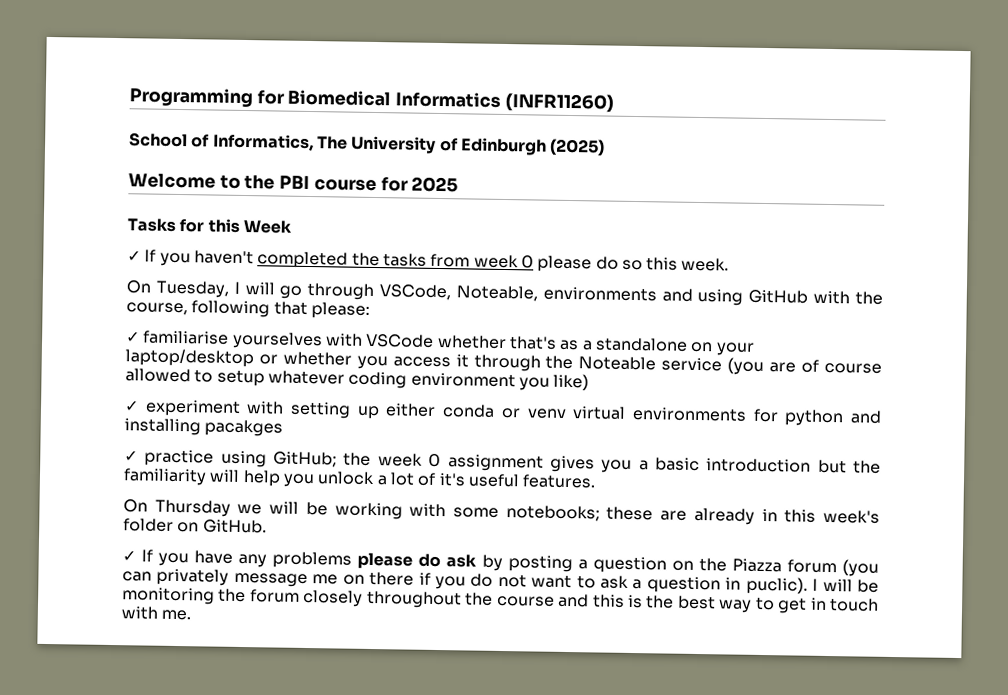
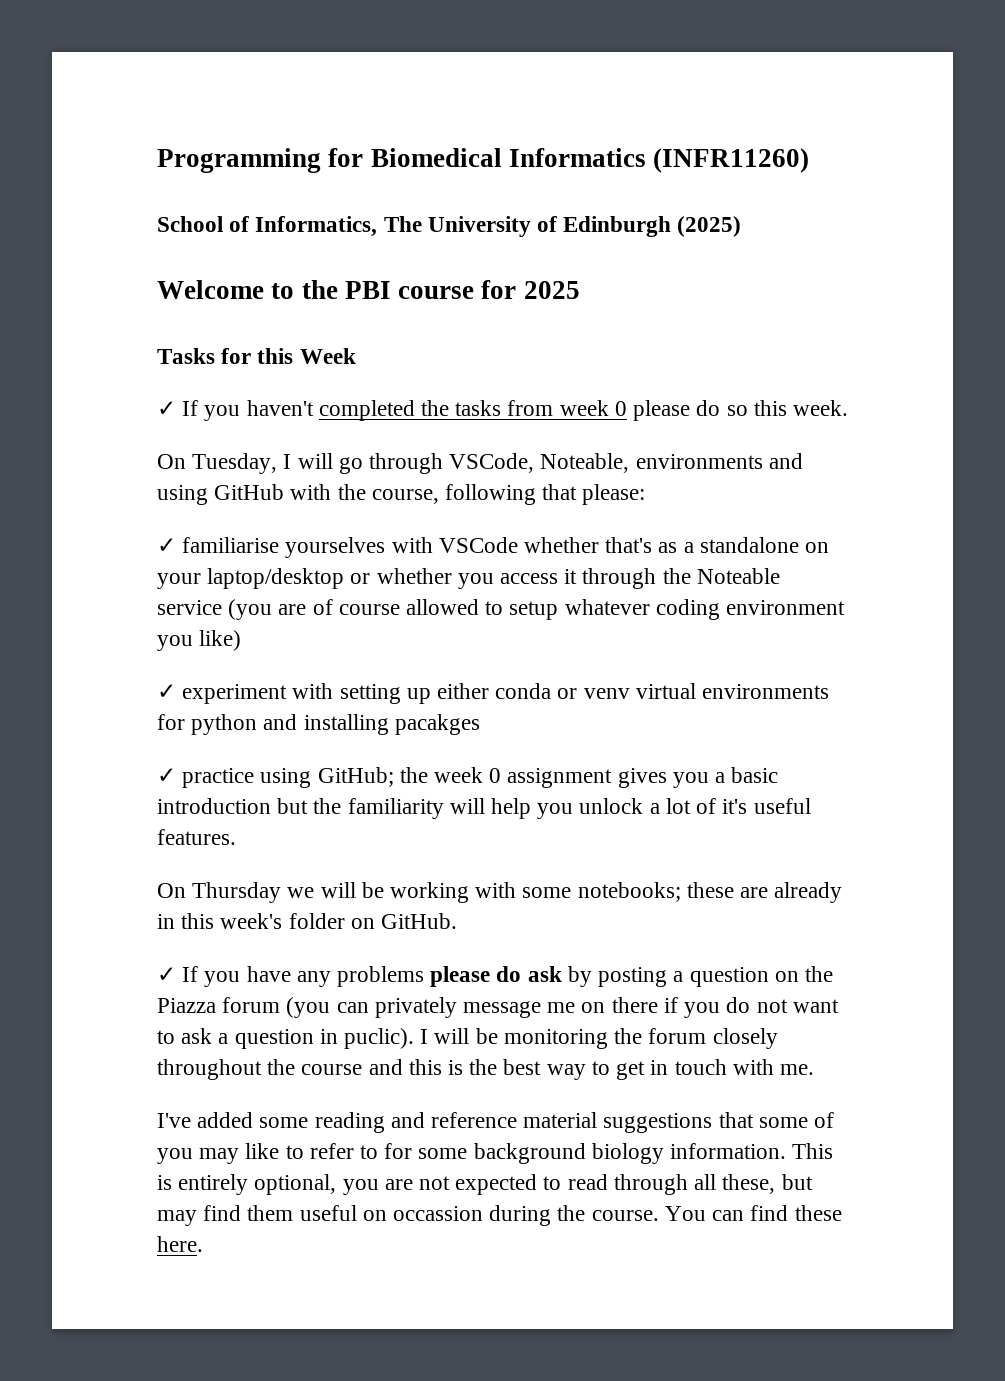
+ I've added some reading and reference material suggestions that some of you may like to refer to for some background biology information. This is entirely optional, you are not expected to read through all these, but may find them useful on occassion during the course. You can find these here.

